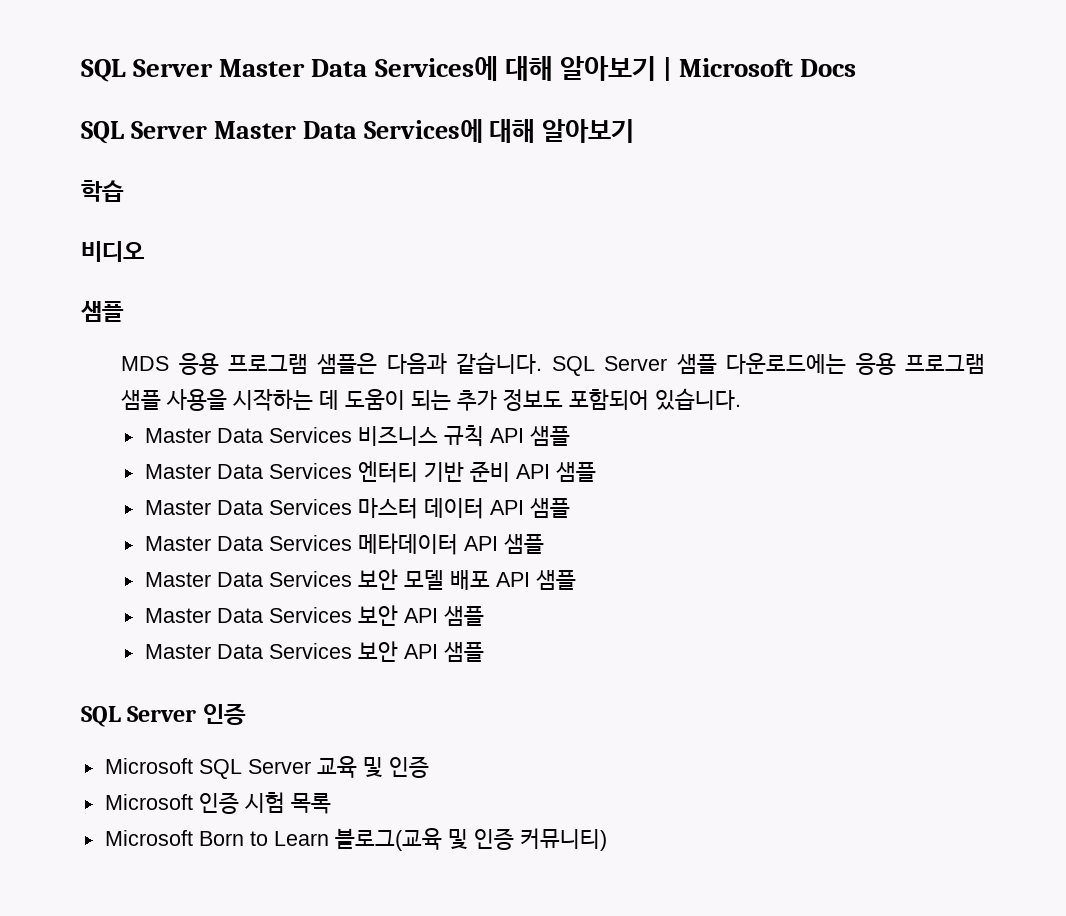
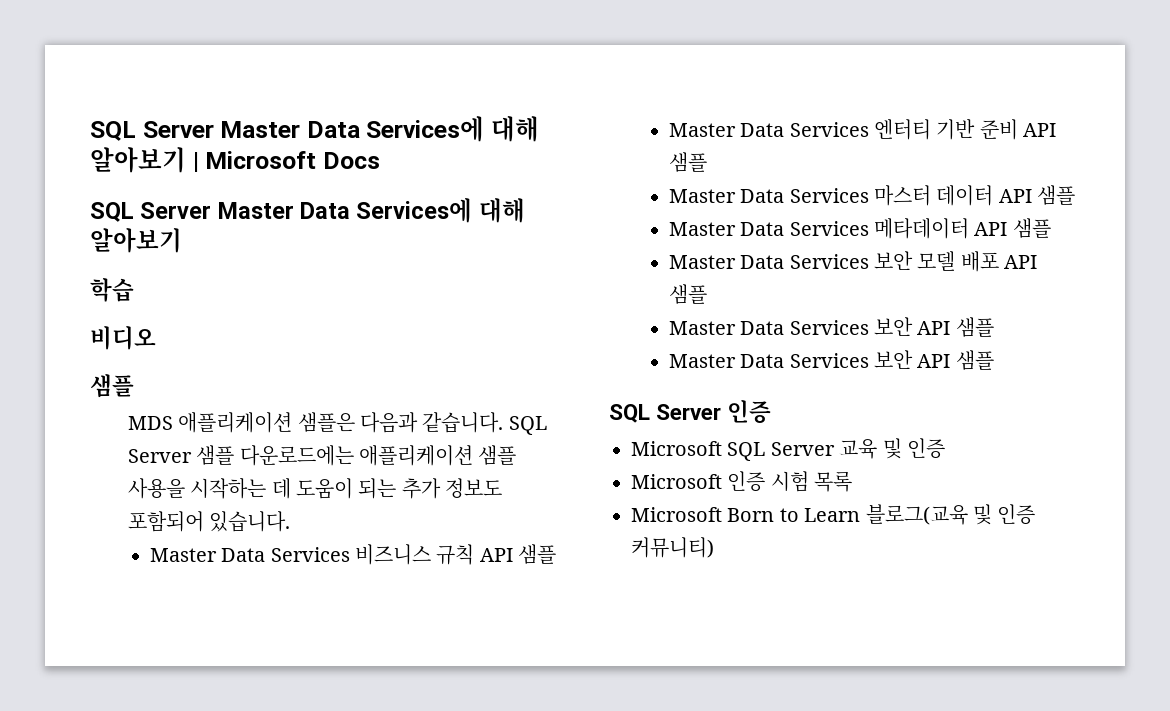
- MDS 응용 프로그램 샘플은 다음과 같습니다.
+ MDS 애플리케이션 샘플은 다음과 같습니다.
- SQL Server 샘플 다운로드에는 응용 프로그램 샘플 사용을 시작하는 데 도움이 되는 추가 정보도 포함되어 있습니다.
+ SQL Server 샘플 다운로드에는 애플리케이션 샘플 사용을 시작하는 데 도움이 되는 추가 정보도 포함되어 있습니다.

